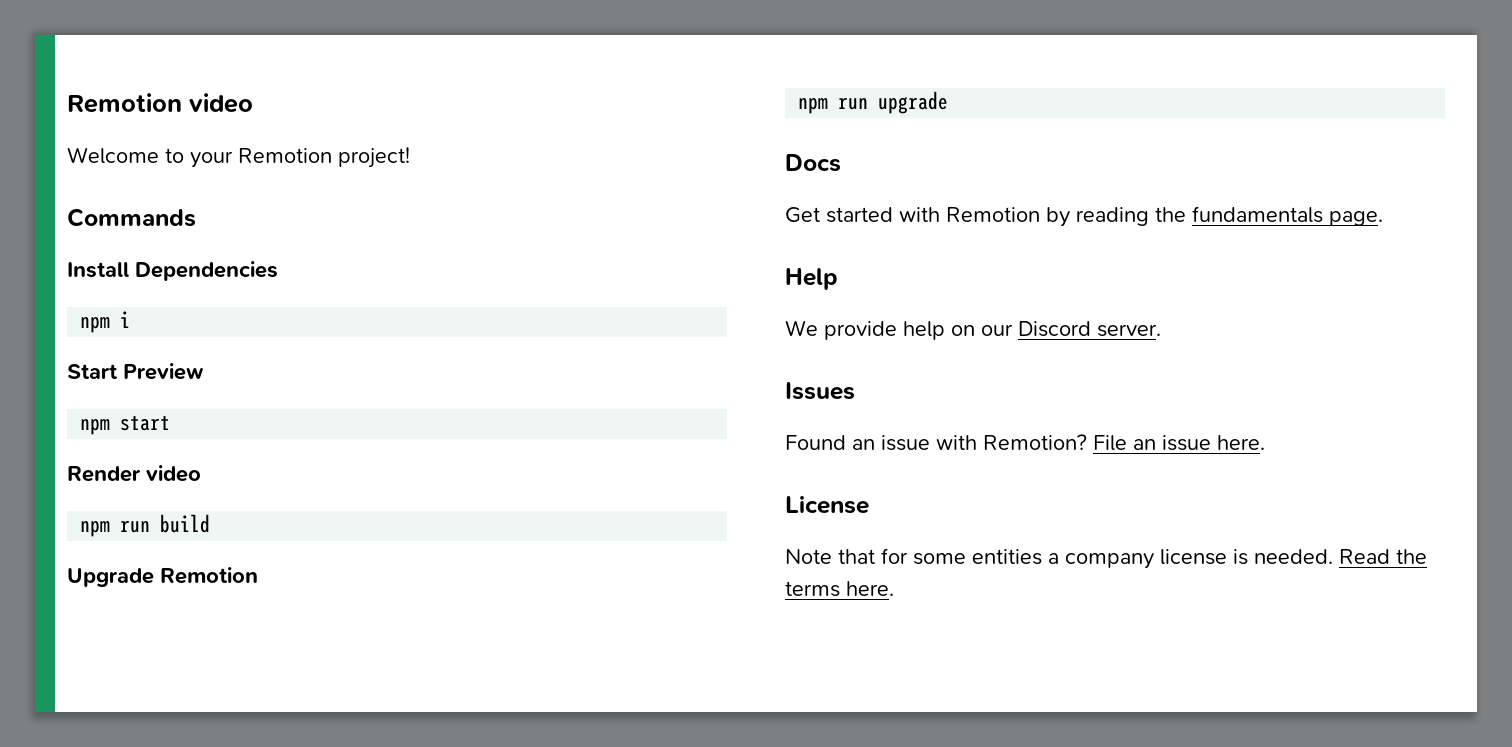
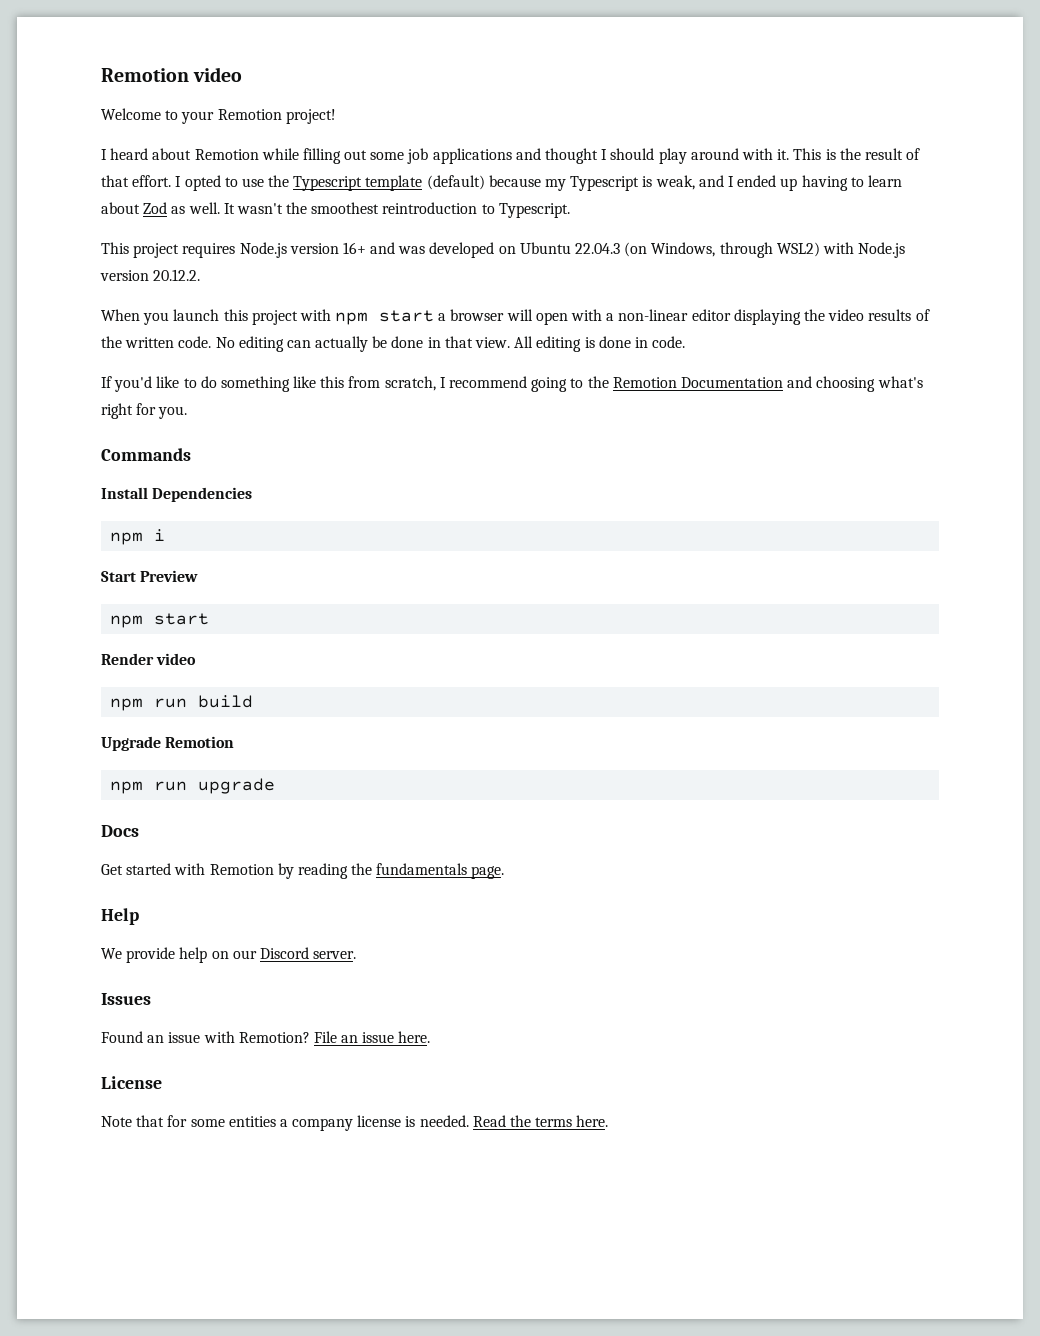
+ I heard about Remotion while filling out some job applications and thought I should play around with it. This is the result of that effort. I opted to use the Typescript template (default) because my Typescript is weak, and I ended up having to learn about Zod as well. It wasn't the smoothest reintroduction to Typescript.
+ This project requires Node.js version 16+ and was developed on Ubuntu 22.04.3 (on Windows, through WSL2) with Node.js version 20.12.2.
+ When you launch this project with npm start a browser will open with a non-linear editor displaying the video results of the written code. No editing can actually be done in that view. All editing is done in code.
+ If you'd like to do something like this from scratch, I recommend going to the Remotion Documentation and choosing what's right for you.

